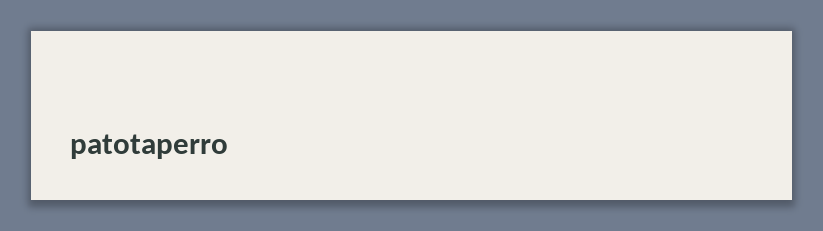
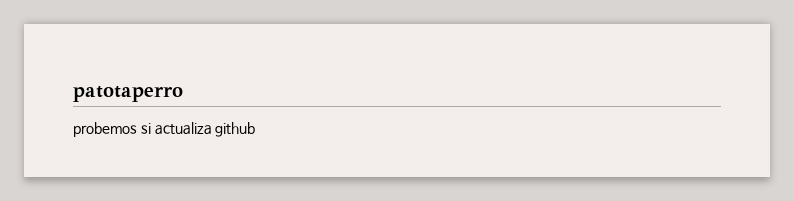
+ probemos si actualiza github

